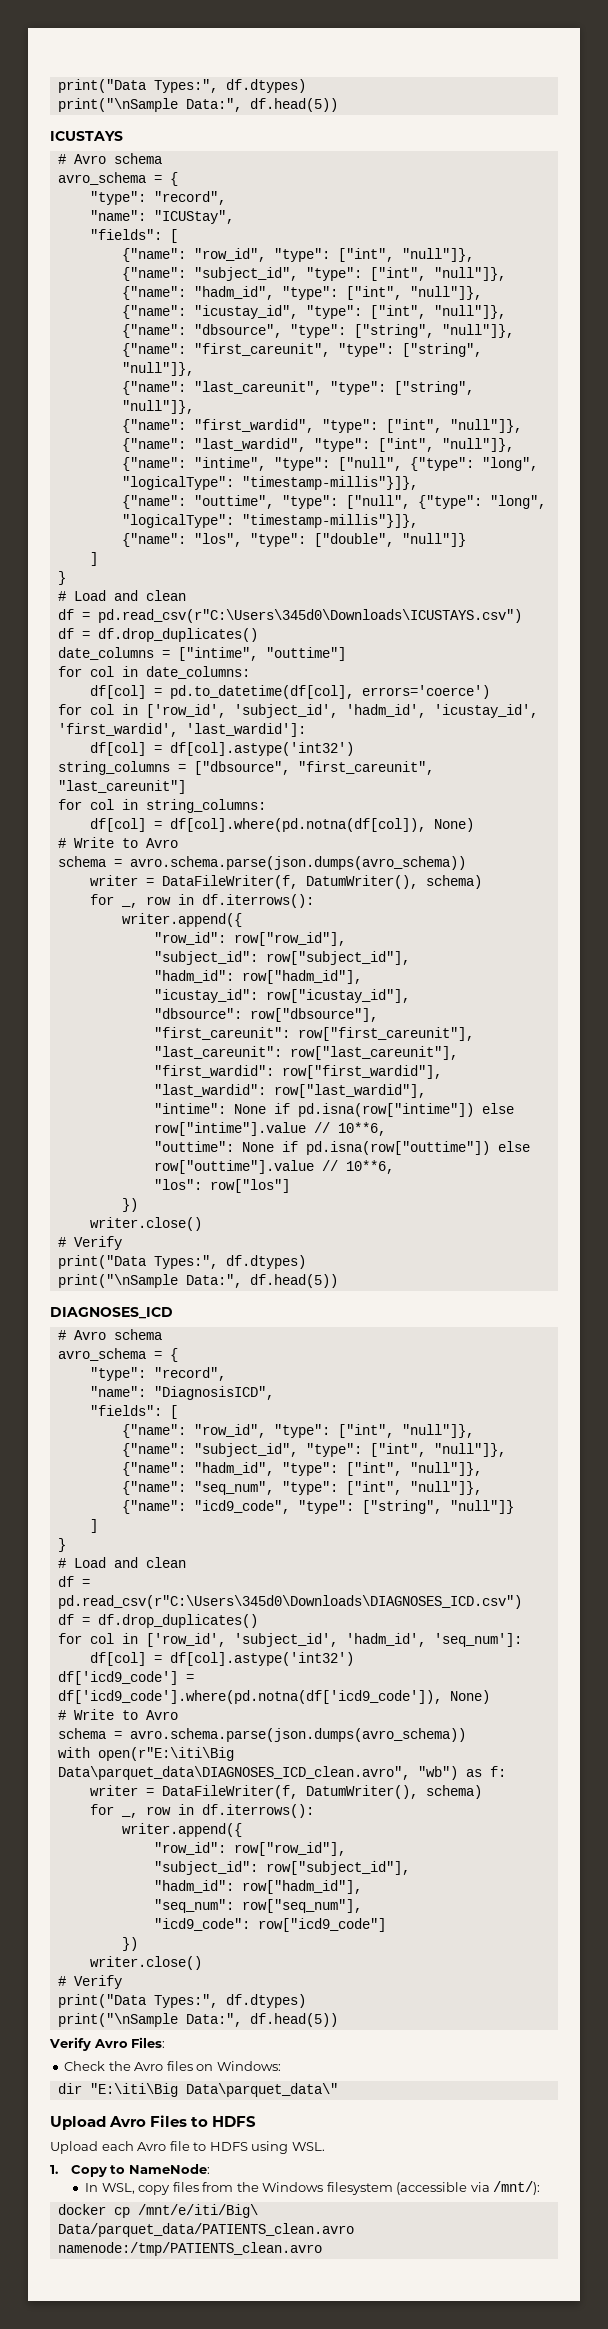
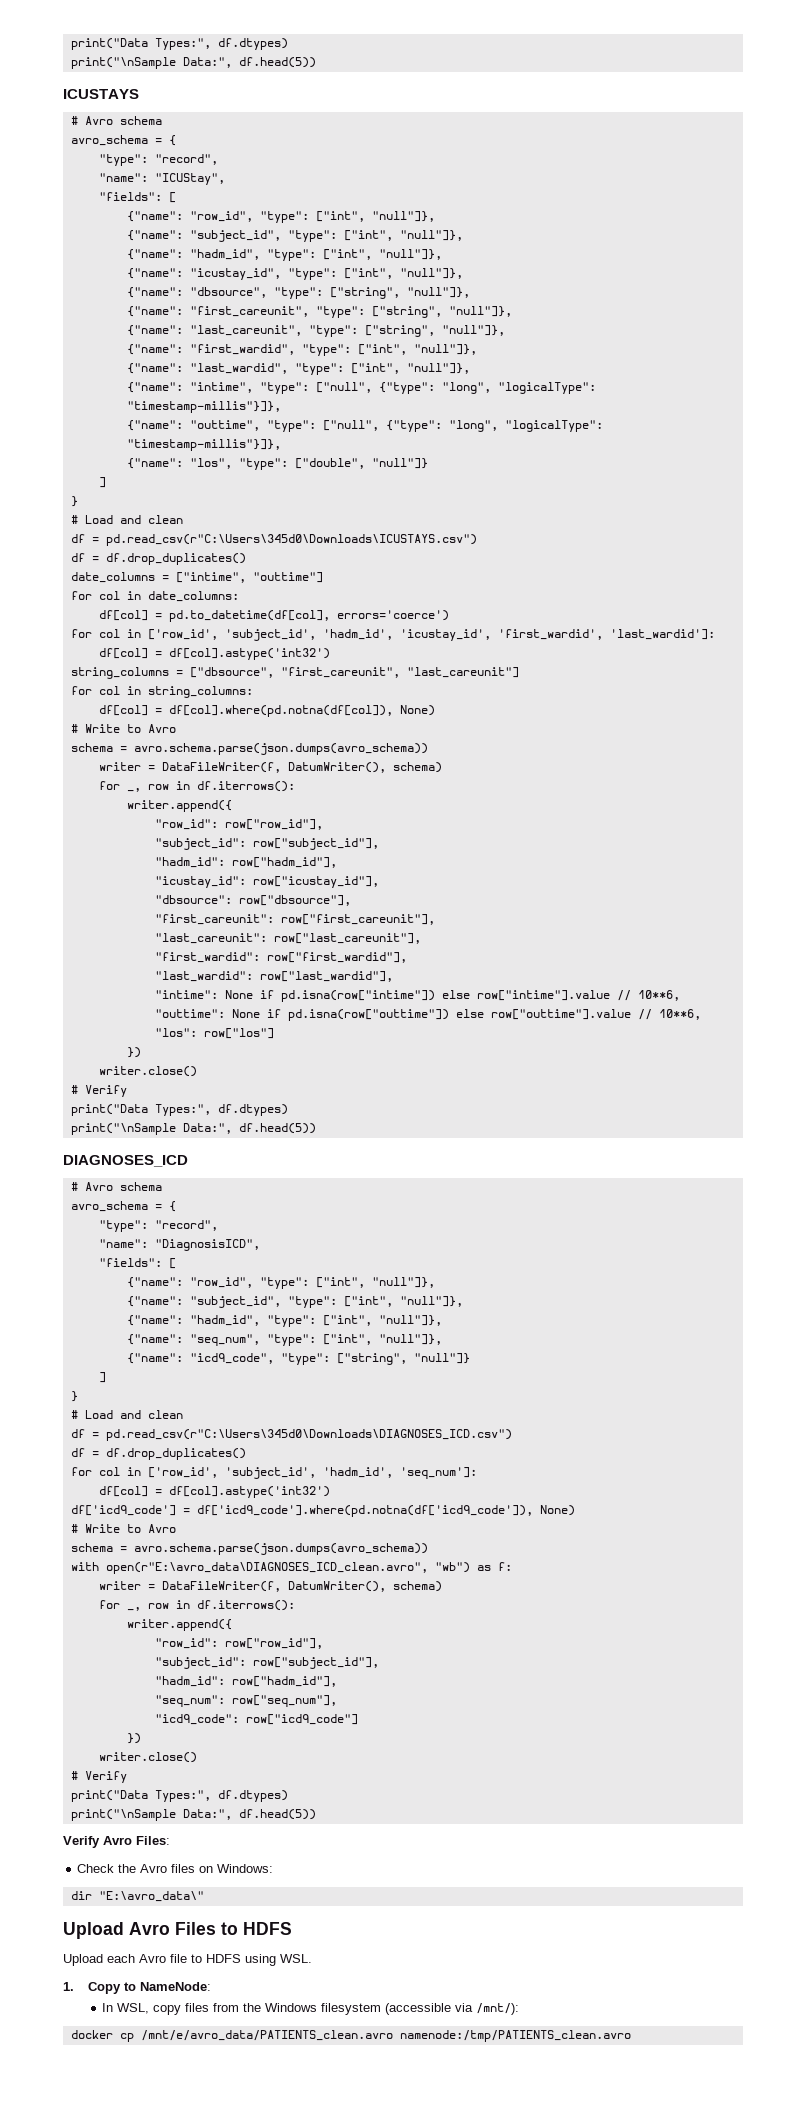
- with open(r"E:\iti\Big Data\parquet_data\DIAGNOSES_ICD_clean.avro", "wb") as f:
+ with open(r"E:\avro_data\DIAGNOSES_ICD_clean.avro", "wb") as f:
- dir "E:\iti\Big Data\parquet_data\"
+ dir "E:\avro_data\"
- docker cp /mnt/e/iti/Big\ Data/parquet_data/PATIENTS_clean.avro namenode:/tmp/PATIENTS_clean.avro
+ docker cp /mnt/e/avro_data/PATIENTS_clean.avro namenode:/tmp/PATIENTS_clean.avro

